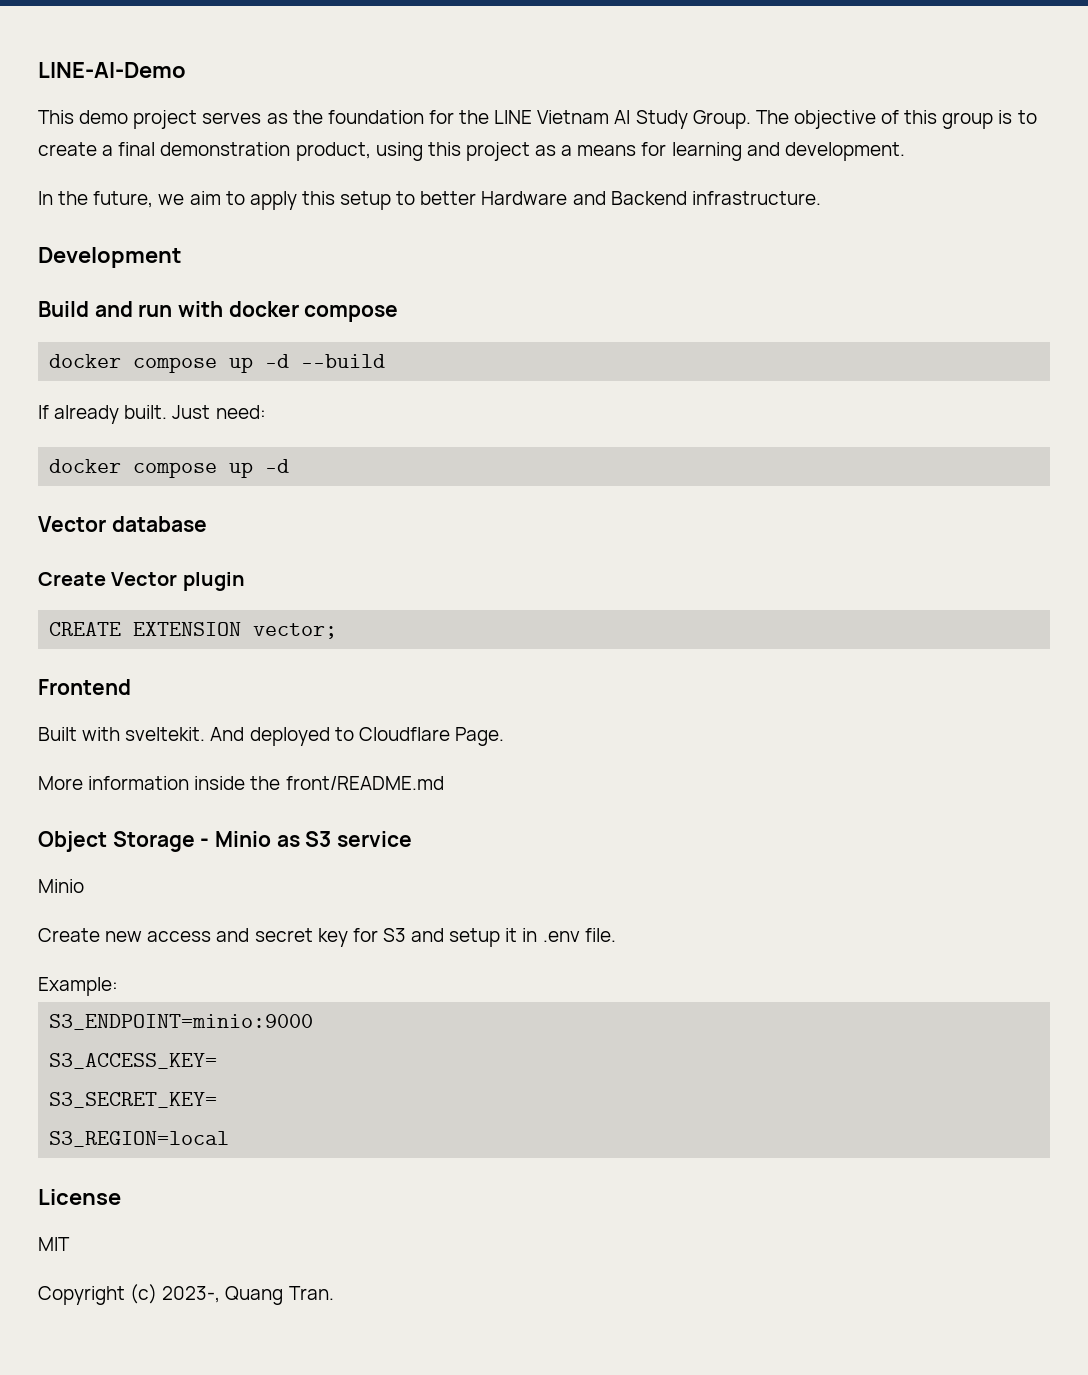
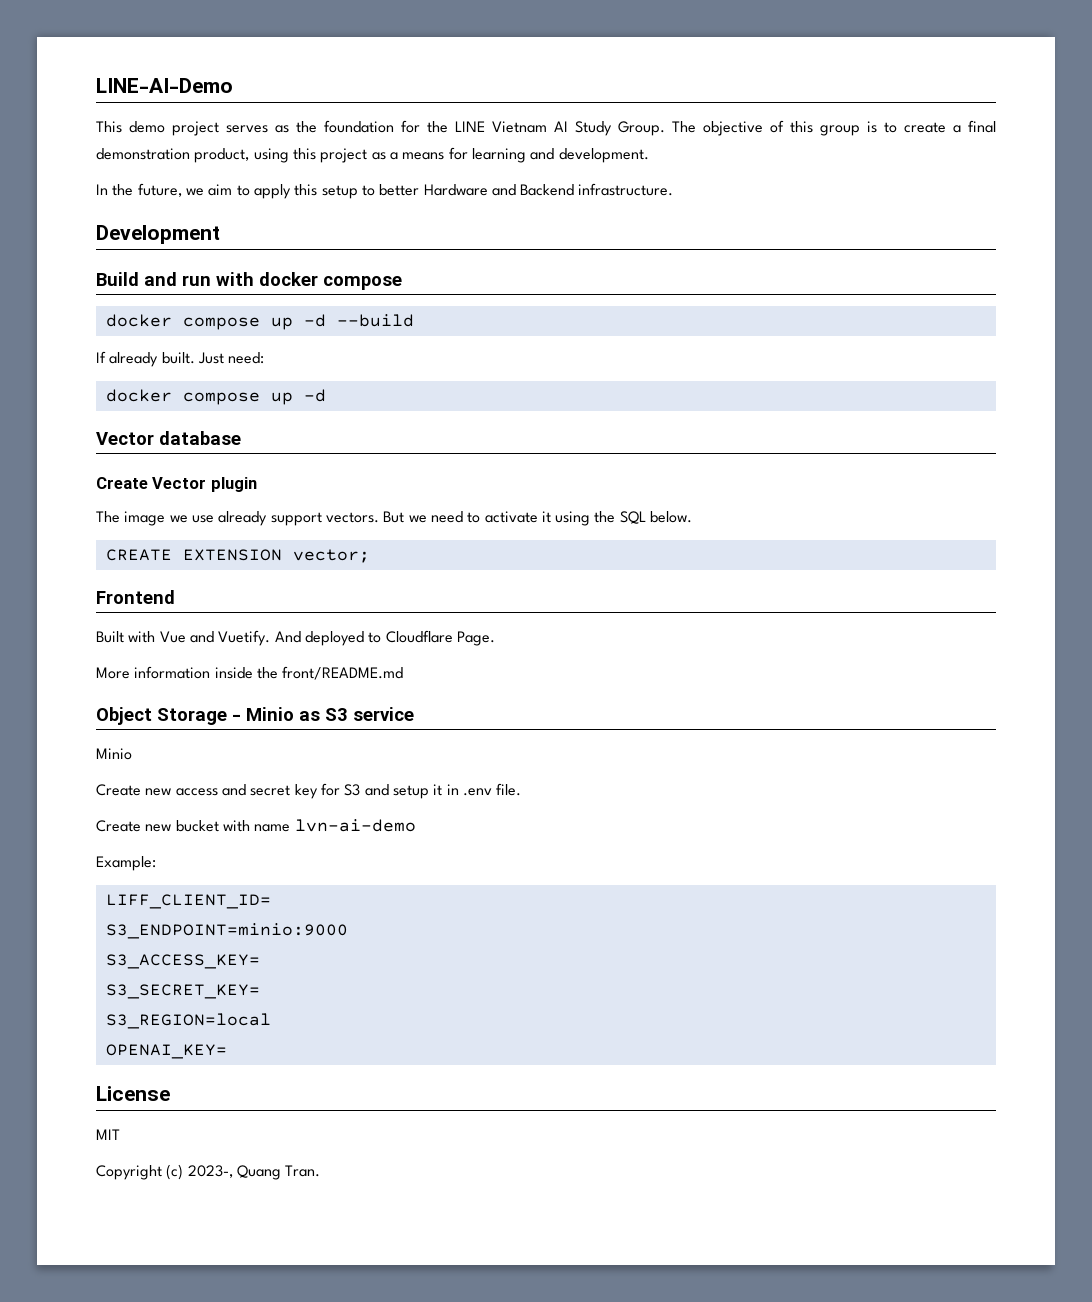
+ The image we use already support vectors. But we need to activate it using the SQL below.
- Built with sveltekit.
+ Built with Vue and Vuetify.
+ Create new bucket with name lvn-ai-demo
+ LIFF_CLIENT_ID=
+ OPENAI_KEY=

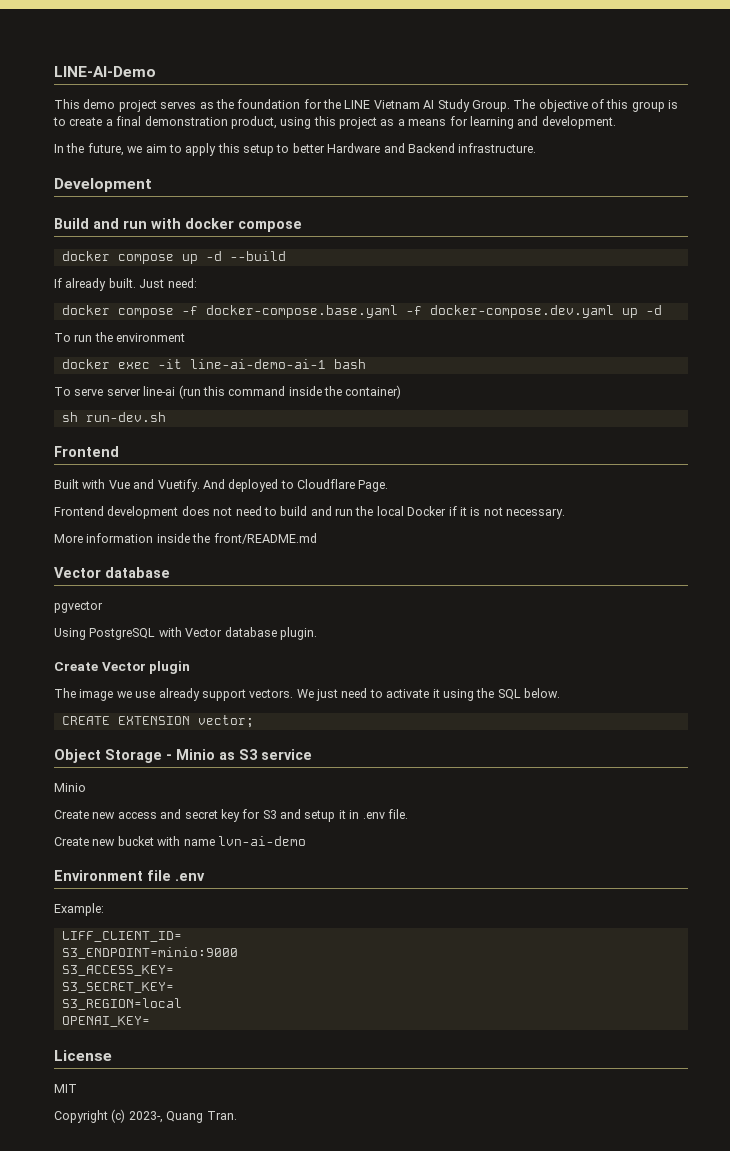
  Just need:
- docker compose up -d
- Vector database
- Create Vector plugin
- The image we use already support vectors. But we need to activate it using the SQL below.
- CREATE EXTENSION vector;
+ docker compose -f docker-compose.base.yaml -f docker-compose.dev.yaml up -d
+ To run the environment
+ docker exec -it line-ai-demo-ai-1 bash
+ To serve server line-ai (run this command inside the container)
+ sh run-dev.sh
+ Frontend development does not need to build and run the local Docker if it is not necessary.
  More information inside the front/README.md
+ Vector database
+ pgvector
+ Using PostgreSQL with Vector database plugin.
+ Create Vector plugin
+ The image we use already support vectors. We just need to activate it using the SQL below.
+ CREATE EXTENSION vector;
+ Environment file .env

